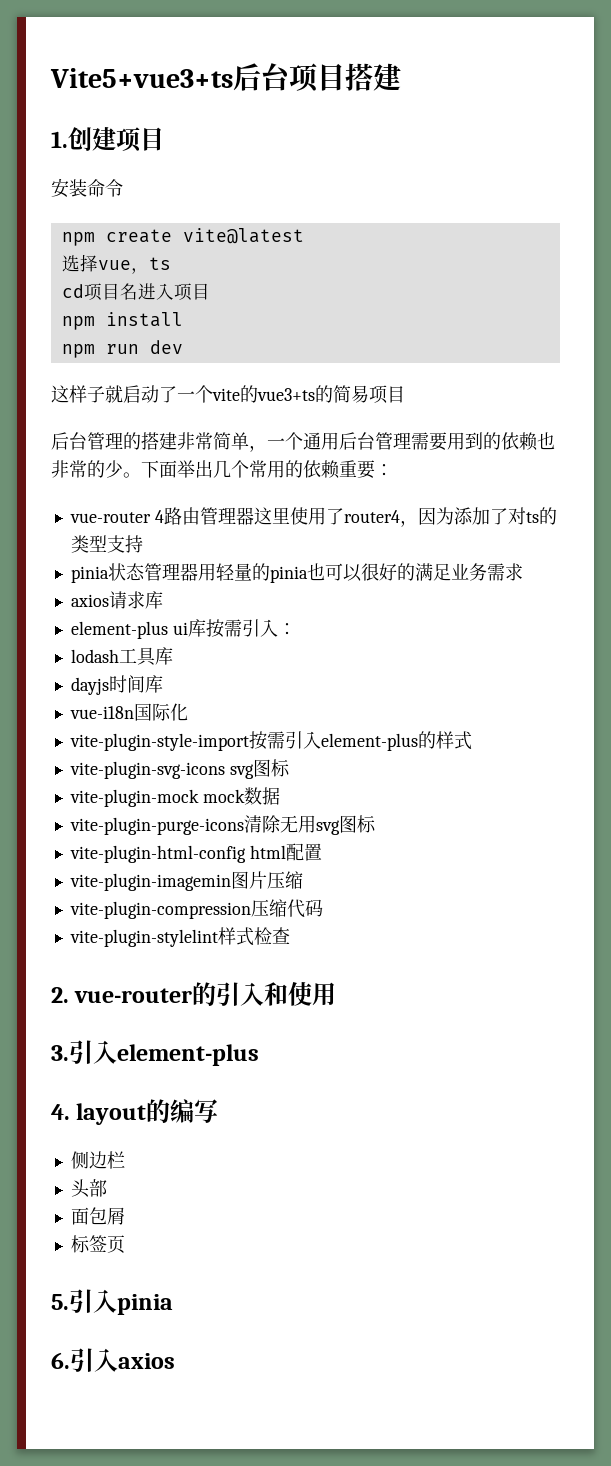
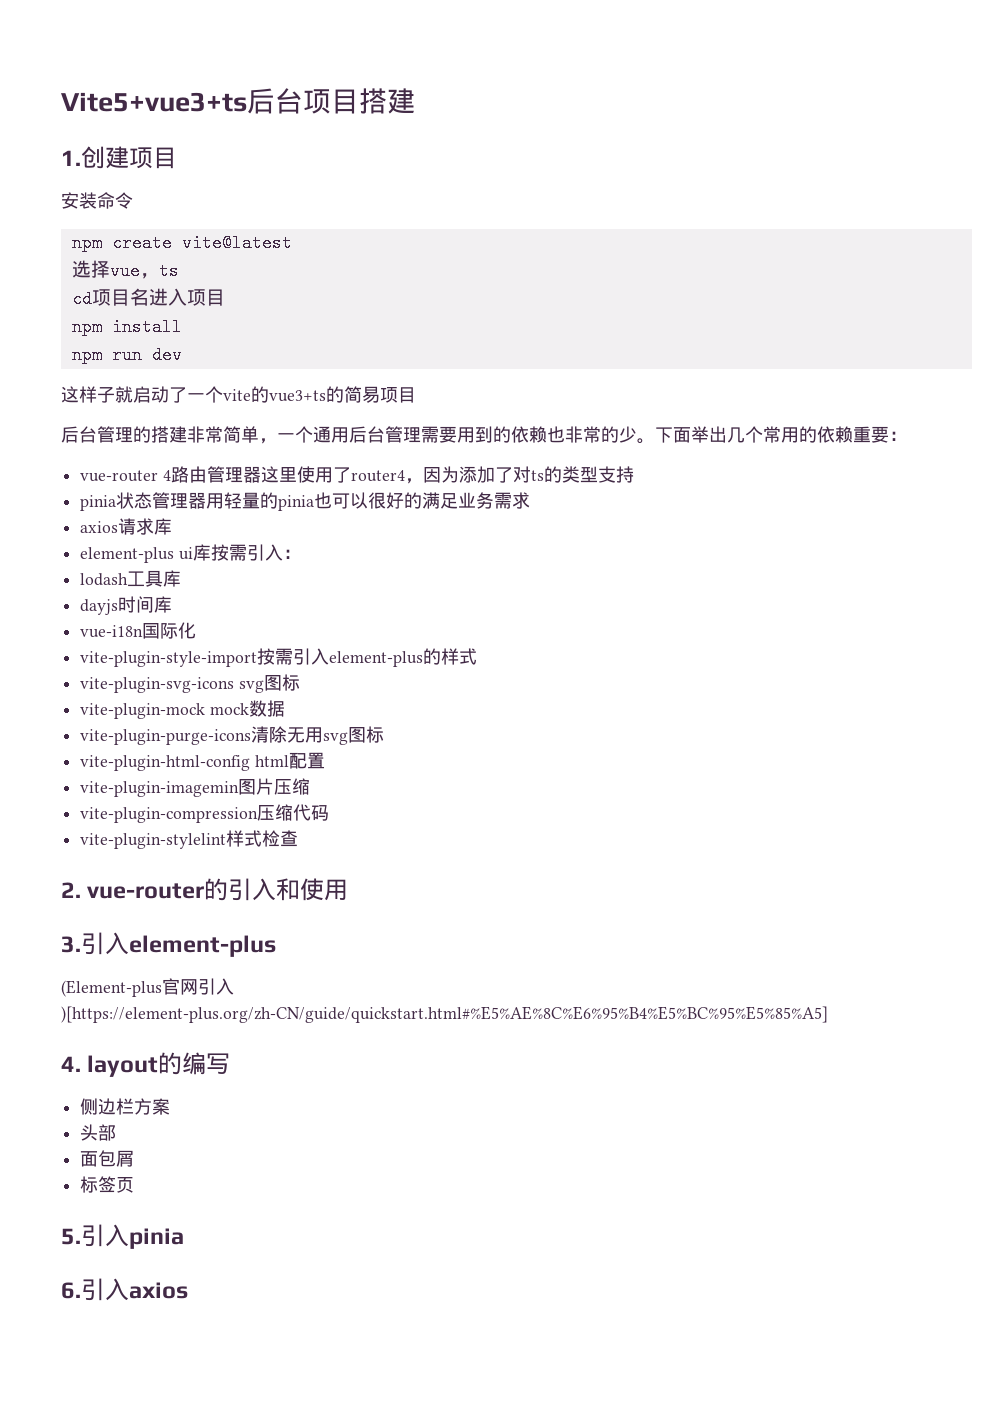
+ (Element-plus官网引入)[https://element-plus.org/zh-CN/guide/quickstart.html#%E5%AE%8C%E6%95%B4%E5%BC%95%E5%85%A5]
- 侧边栏
+ 侧边栏方案

